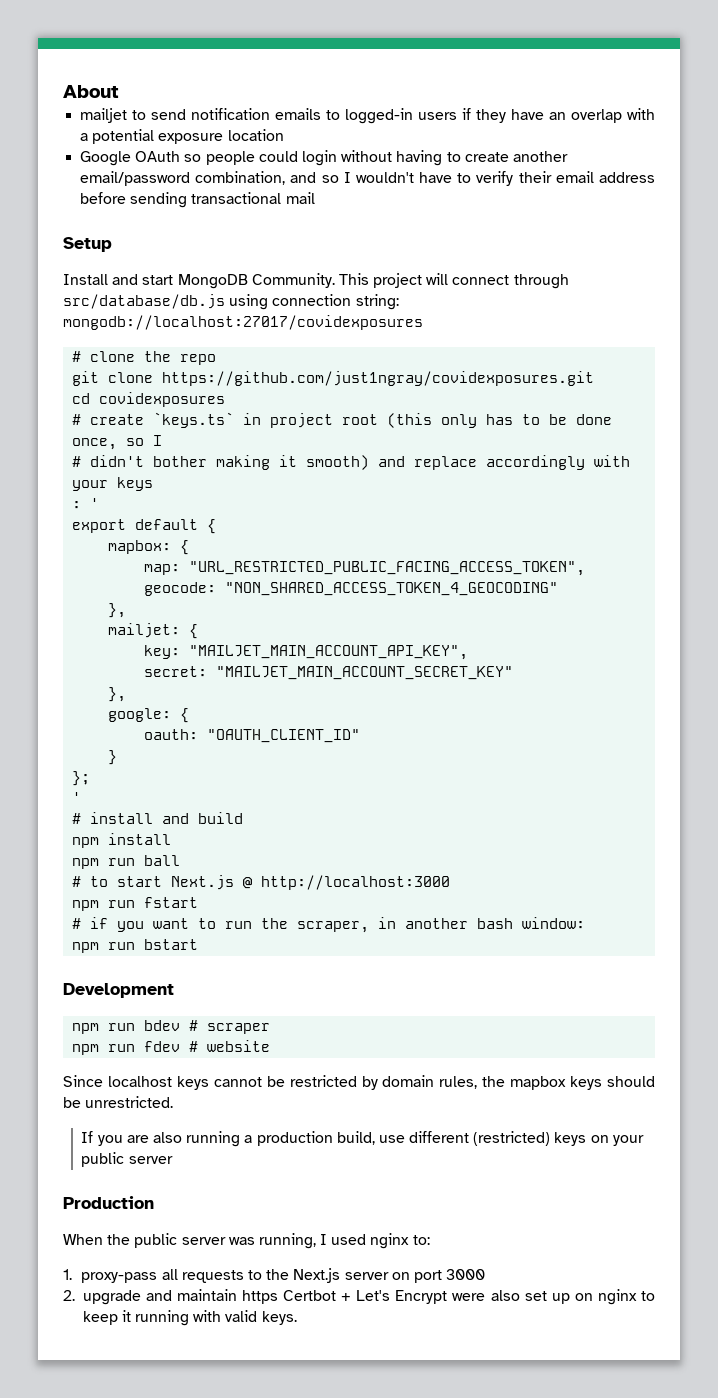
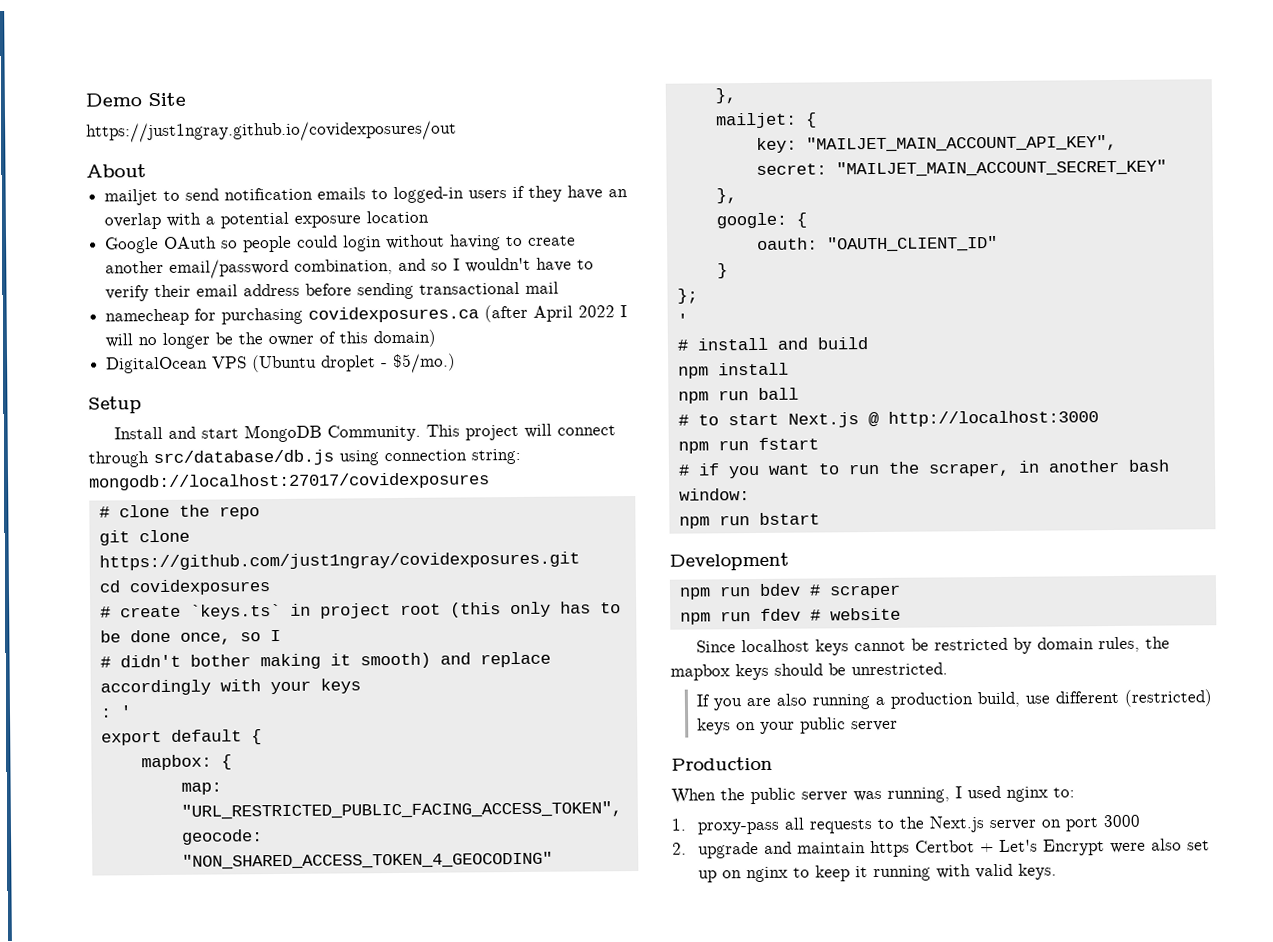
+ Demo Site
+ https://just1ngray.github.io/covidexposures/out
+ namecheap for purchasing covidexposures.ca (after April 2022 I will no longer be the owner of this domain)
+ DigitalOcean VPS (Ubuntu droplet - $5/mo.)

